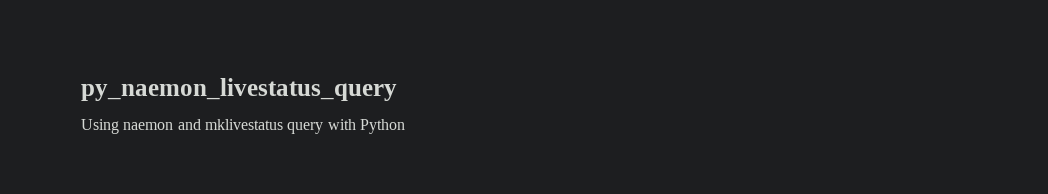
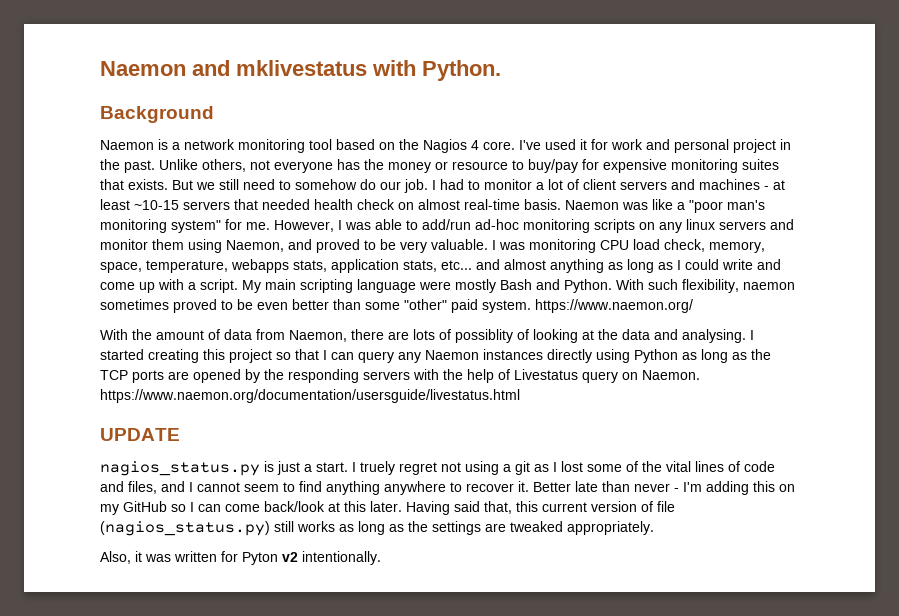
- py_naemon_livestatus_query
- Using naemon and mklivestatus query with Python
+ Naemon and mklivestatus with Python.
+ Background
+ Naemon is a network monitoring tool based on the Nagios 4 core. I've used it for work and personal project in the past. Unlike others, not everyone has the money or resource to buy/pay for expensive monitoring suites that exists. But we still need to somehow do our job. I had to monitor a lot of client servers and machines - at least ~10-15 servers that needed health check on almost real-time basis. Naemon was like a "poor man's monitoring system" for me. However, I was able to add/run ad-hoc monitoring scripts on any linux servers and monitor them using Naemon, and proved to be very valuable. I was monitoring CPU load check, memory, space, temperature, webapps stats, application stats, etc... and almost anything as long as I could write and come up with a script. My main scripting language were mostly Bash and Python. With such flexibility, naemon sometimes proved to be even better than some "other" paid system. https://www.naemon.org/
+ With the amount of data from Naemon, there are lots of possiblity of looking at the data and analysing. I started creating this project so that I can query any Naemon instances directly using Python as long as the TCP ports are opened by the responding servers with the help of Livestatus query on Naemon. https://www.naemon.org/documentation/usersguide/livestatus.html
+ UPDATE
+ nagios_status.py is just a start. I truely regret not using a git as I lost some of the vital lines of code and files, and I cannot seem to find anything anywhere to recover it. Better late than never - I'm adding this on my GitHub so I can come back/look at this later. Having said that, this current version of file (nagios_status.py) still works as long as the settings are tweaked appropriately.
+ Also, it was written for Pyton v2 intentionally.

